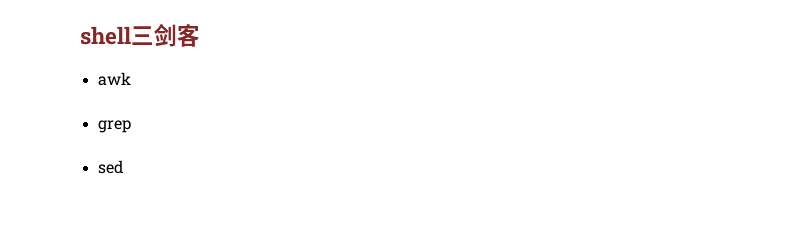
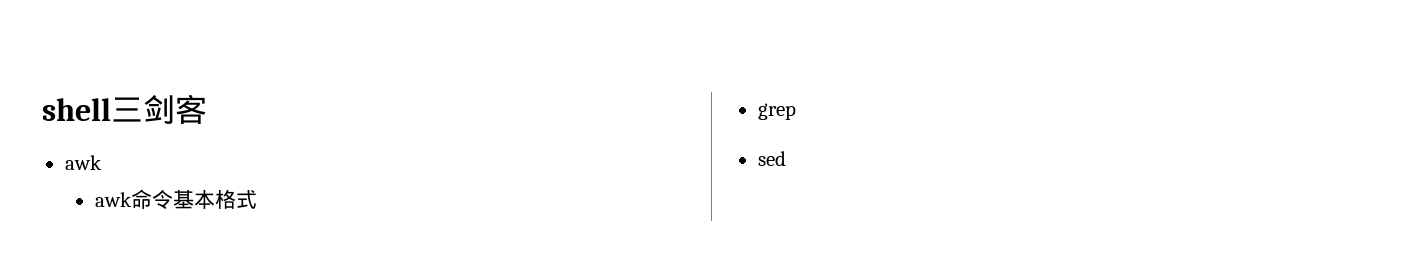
+ awk命令基本格式

